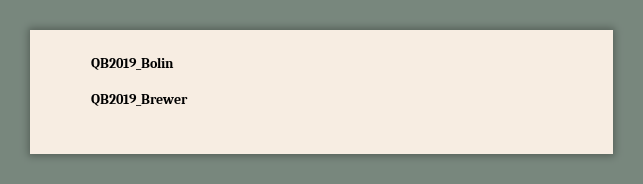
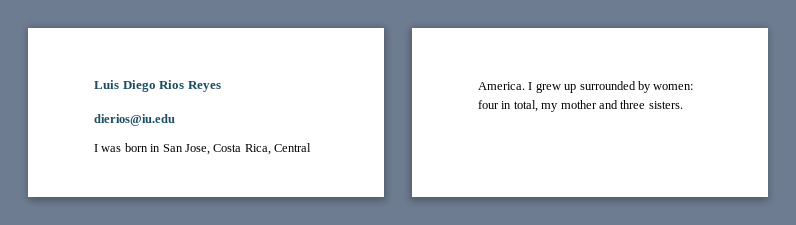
- QB2019_Bolin
- QB2019_Brewer
+ Luis Diego Rios Reyes
+ dierios@iu.edu
+ I was born in San Jose, Costa Rica, Central America. I grew up surrounded by women: four in total, my mother and three sisters.

